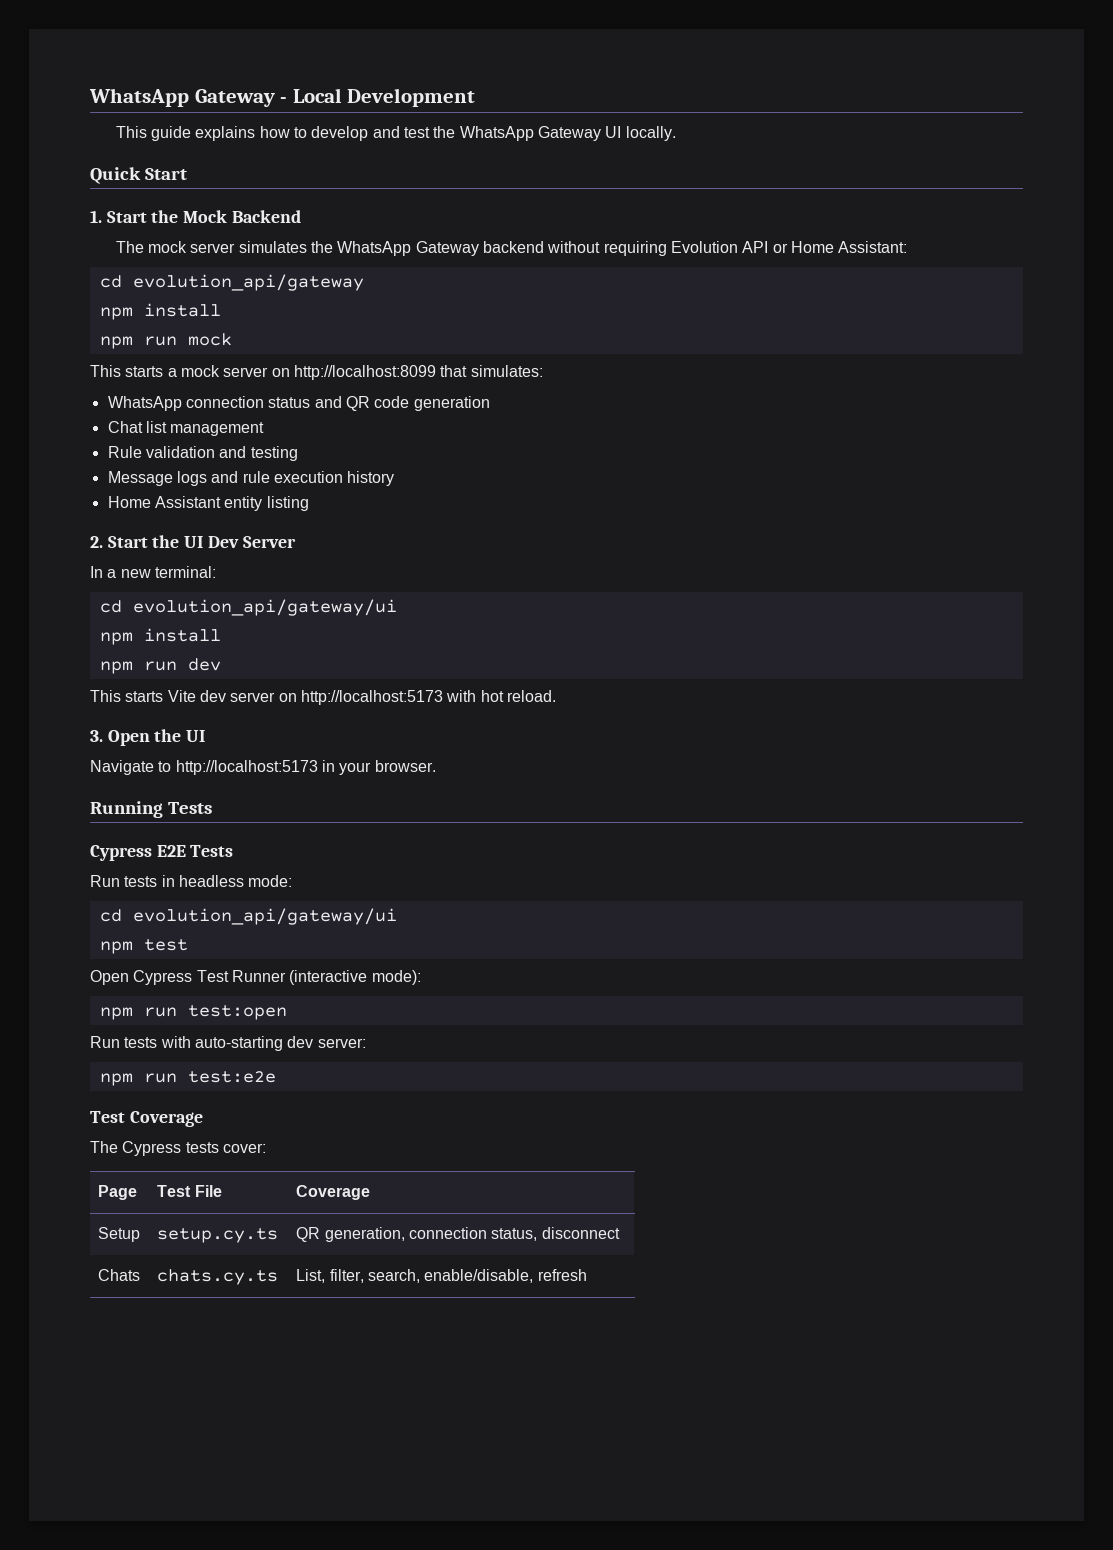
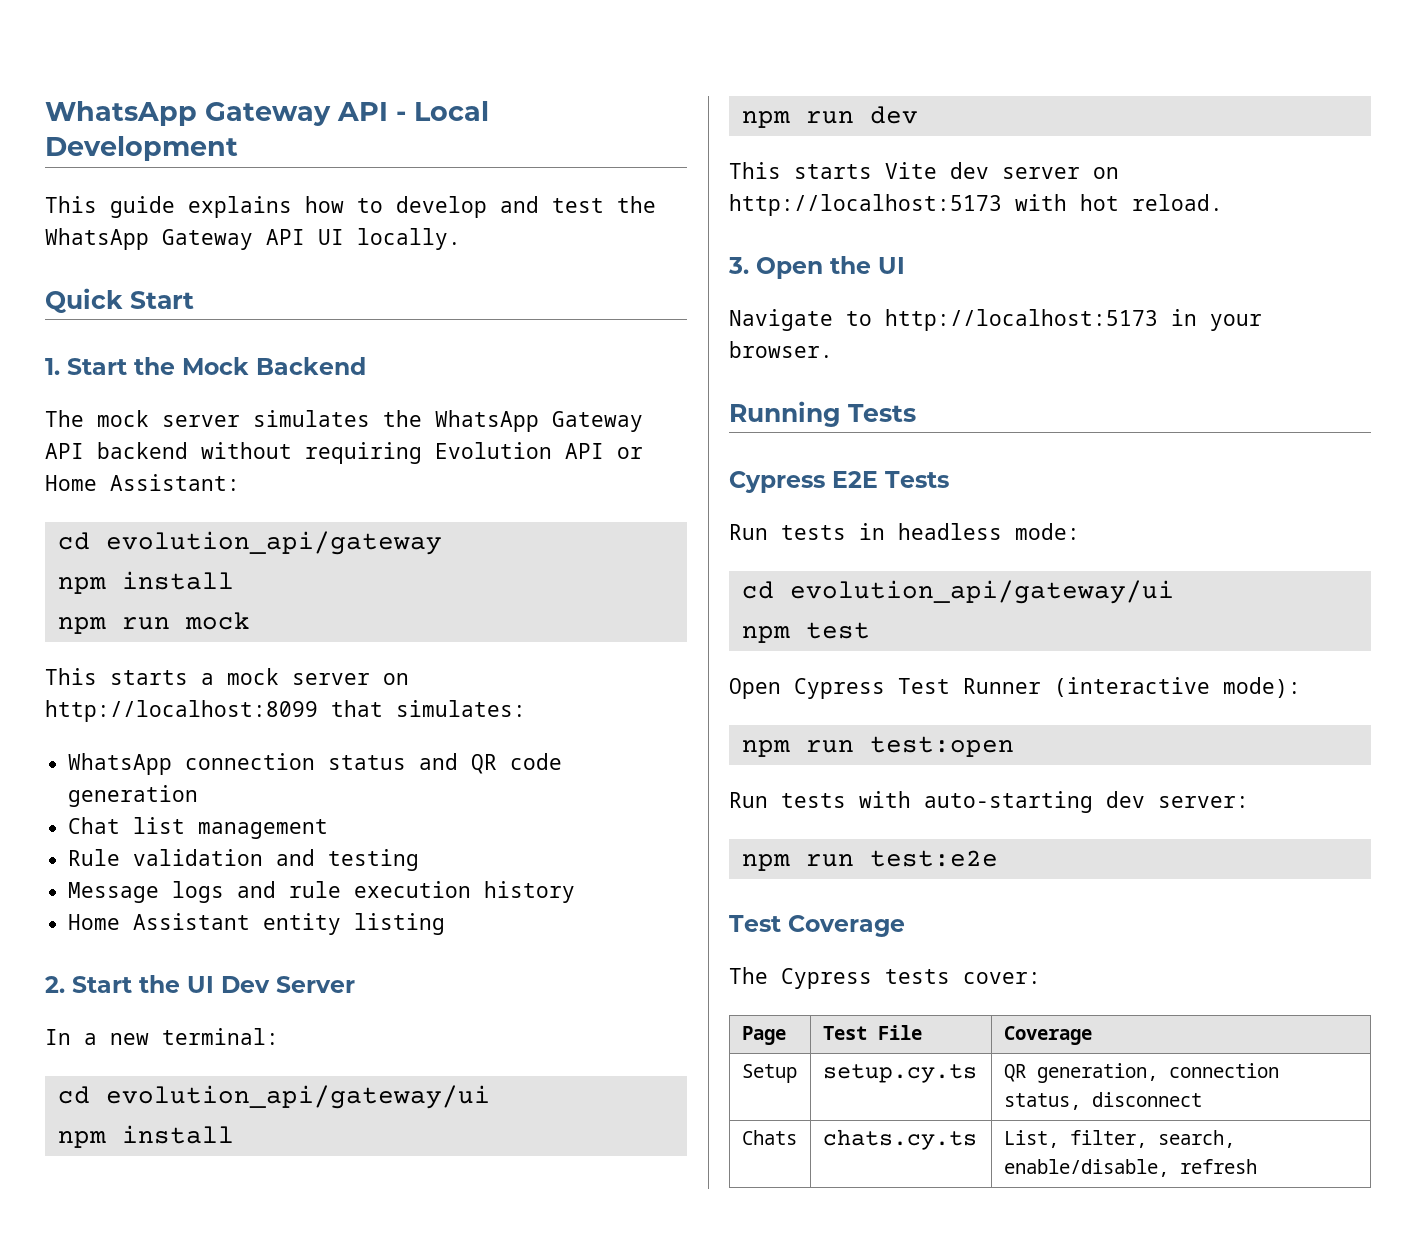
- WhatsApp Gateway - Local Development
+ WhatsApp Gateway API - Local Development
- This guide explains how to develop and test the WhatsApp Gateway UI locally.
+ This guide explains how to develop and test the WhatsApp Gateway API UI locally.
- The mock server simulates the WhatsApp Gateway backend without requiring Evolution API or Home Assistant:
+ The mock server simulates the WhatsApp Gateway API backend without requiring Evolution API or Home Assistant:

